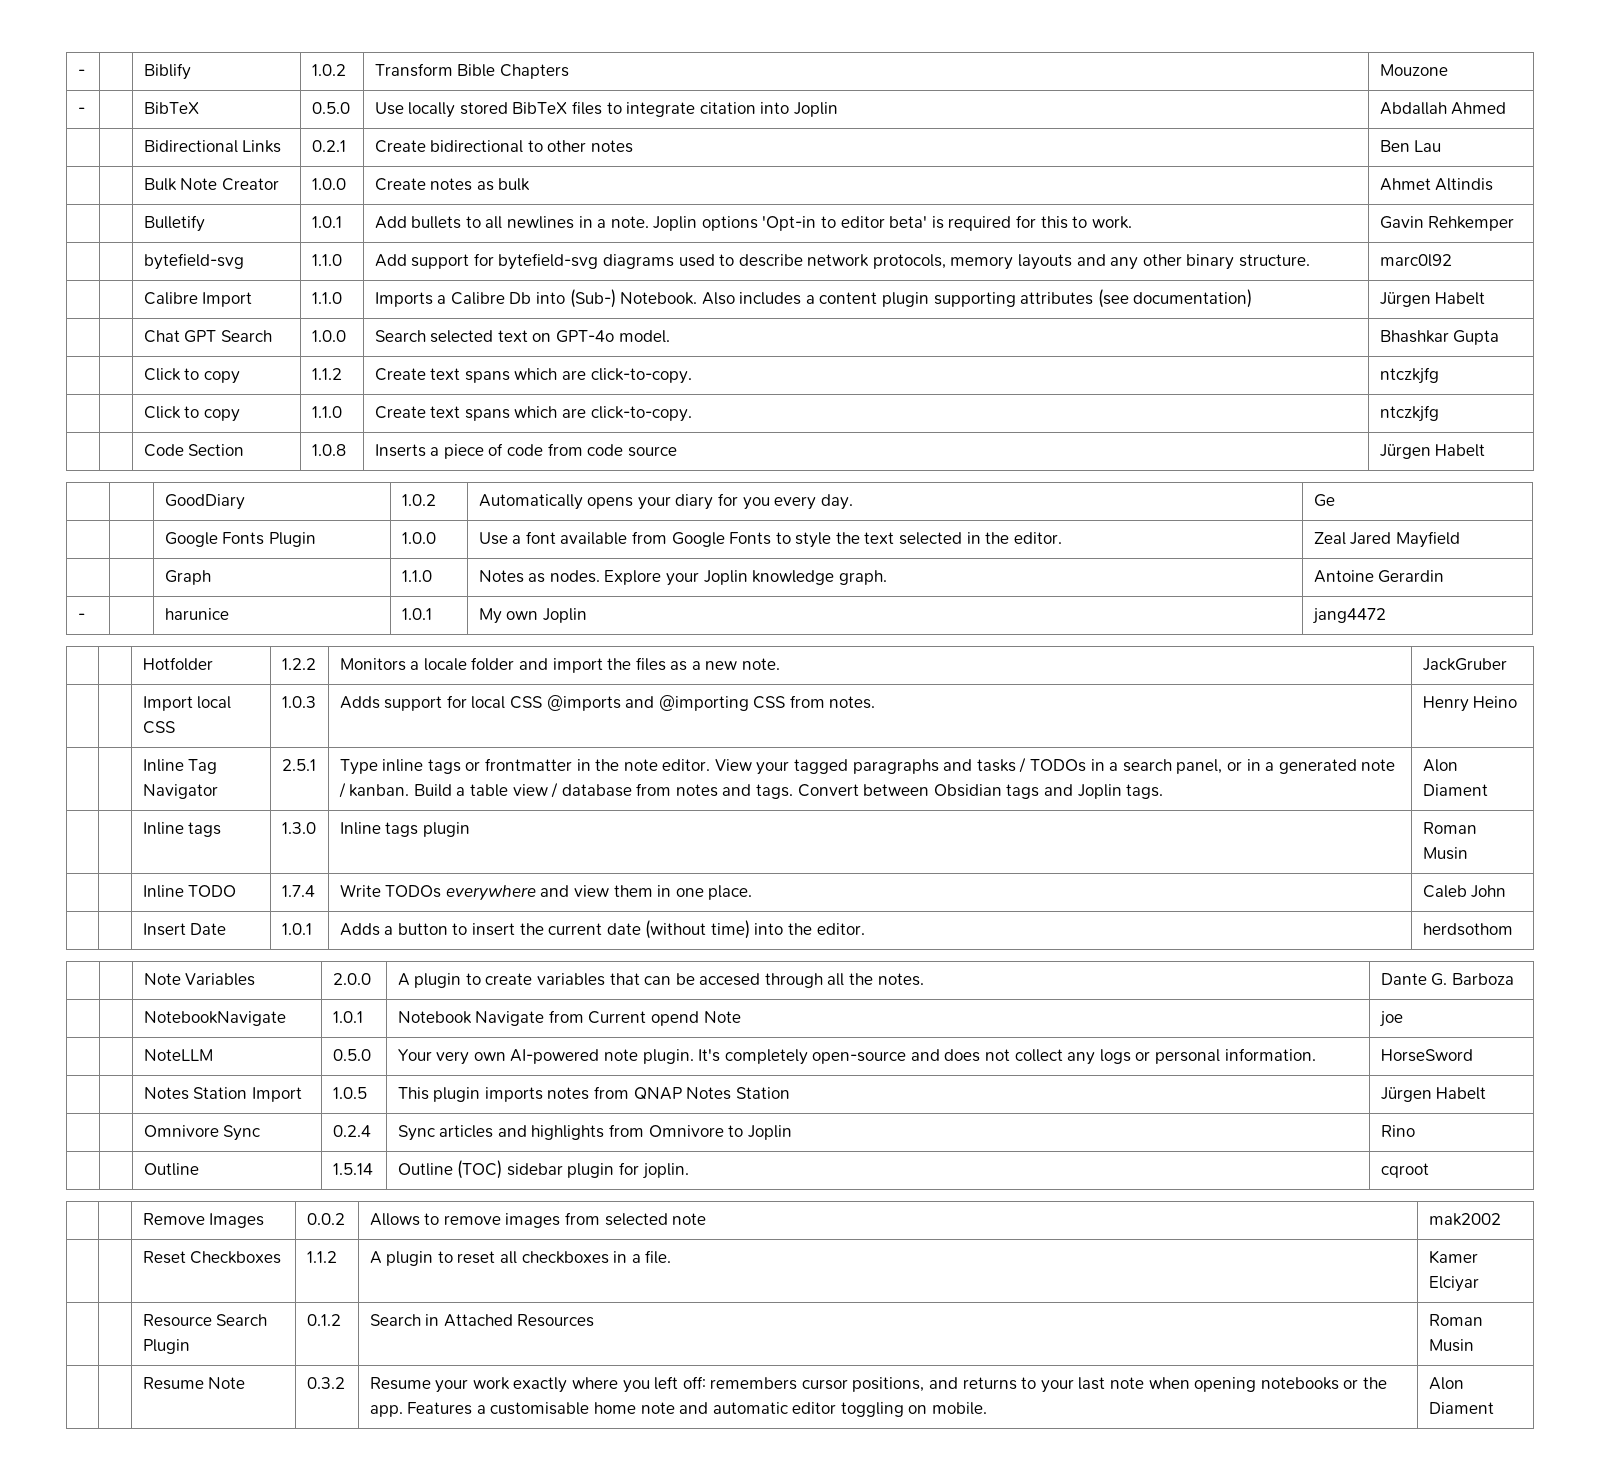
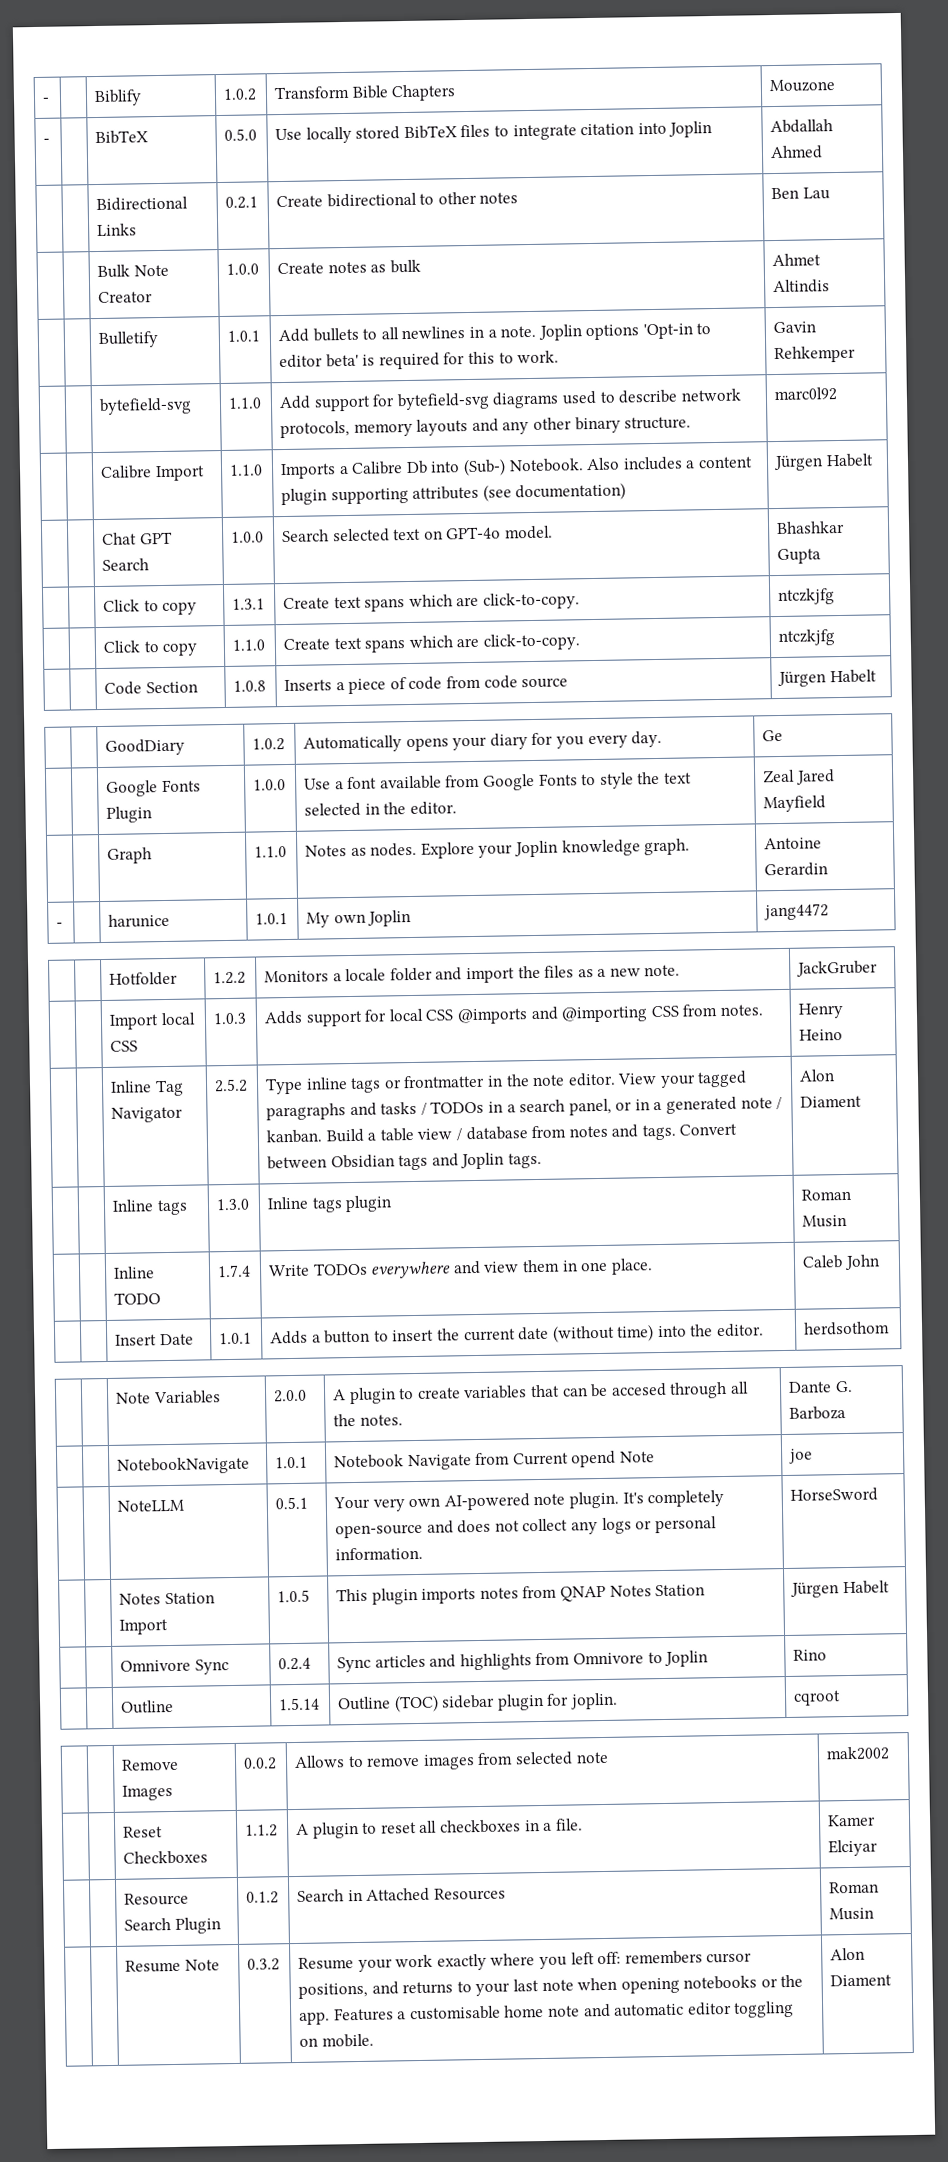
- | | Click to copy | 1.1.2 | Create text spans which are click-to-copy. | ntczkjfg
+ | | Click to copy | 1.3.1 | Create text spans which are click-to-copy. | ntczkjfg
- 2.5.1
+ 2.5.2
- | | NoteLLM | 0.5.0 | Your very own AI-powered note plugin. It's completely open-source and does not collect any logs or personal information. | HorseSword
+ | | NoteLLM | 0.5.1 | Your very own AI-powered note plugin. It's completely open-source and does not collect any logs or personal information. | HorseSword

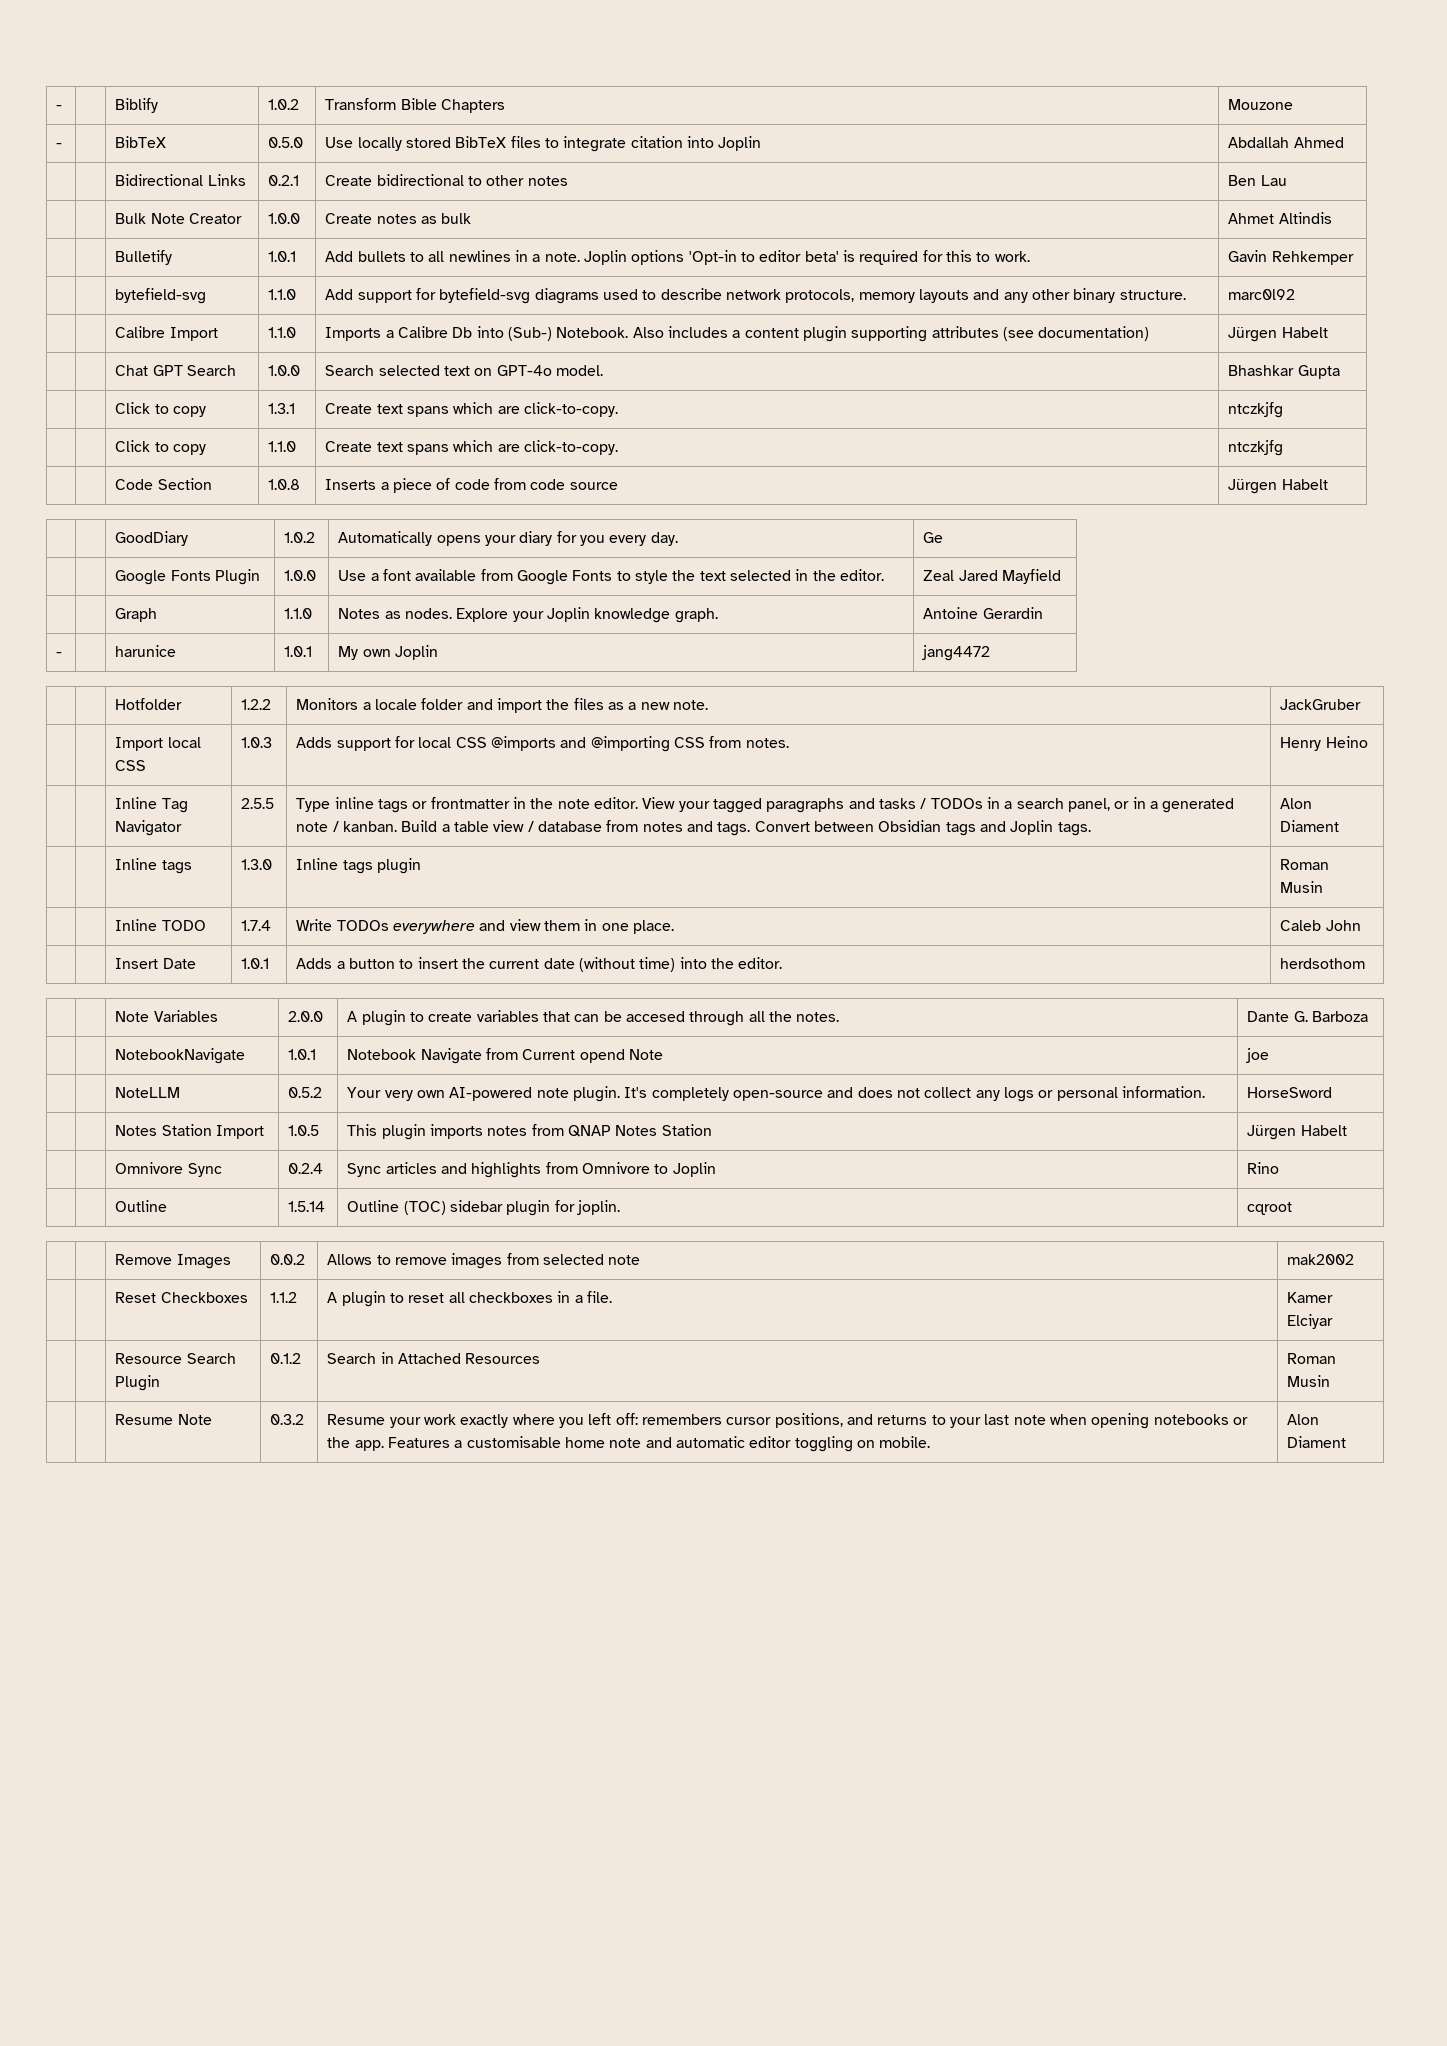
- 2.5.2
+ 2.5.5
- | | NoteLLM | 0.5.1 | Your very own AI-powered note plugin. It's completely open-source and does not collect any logs or personal information. | HorseSword
+ | | NoteLLM | 0.5.2 | Your very own AI-powered note plugin. It's completely open-source and does not collect any logs or personal information. | HorseSword

